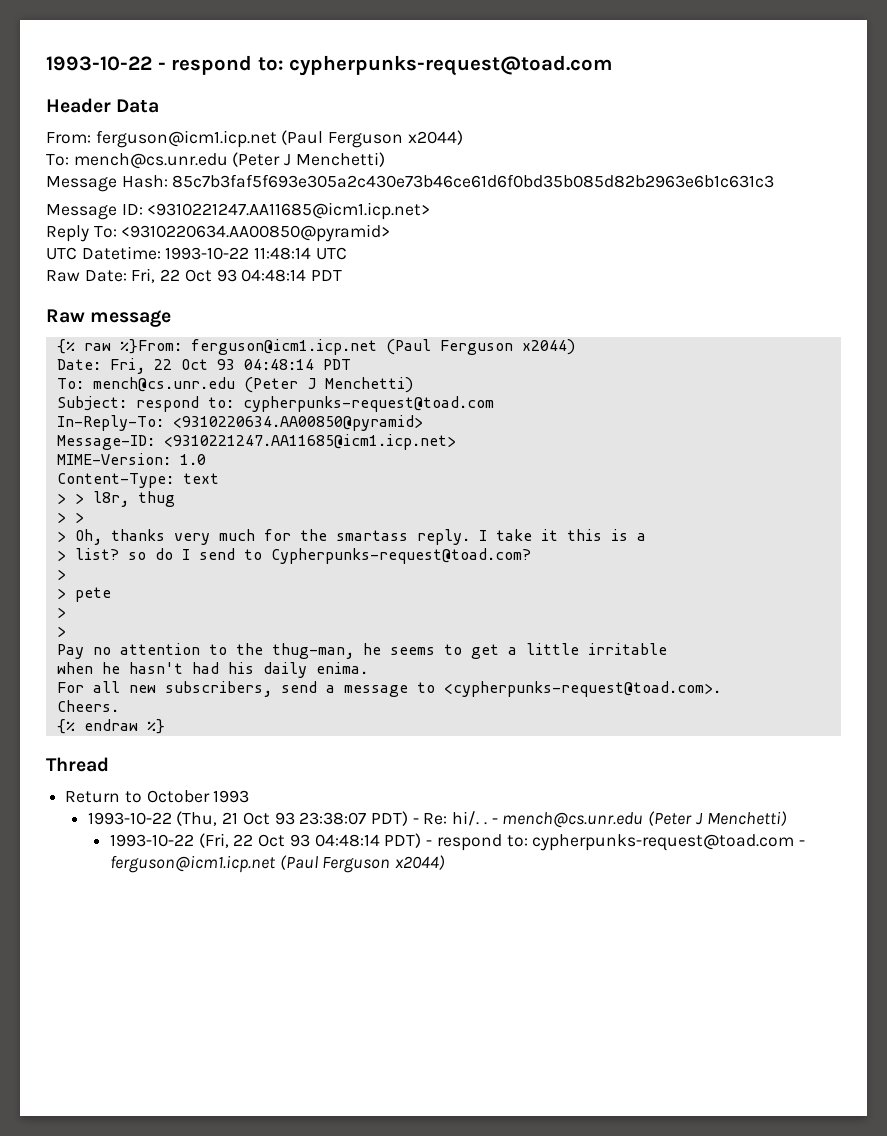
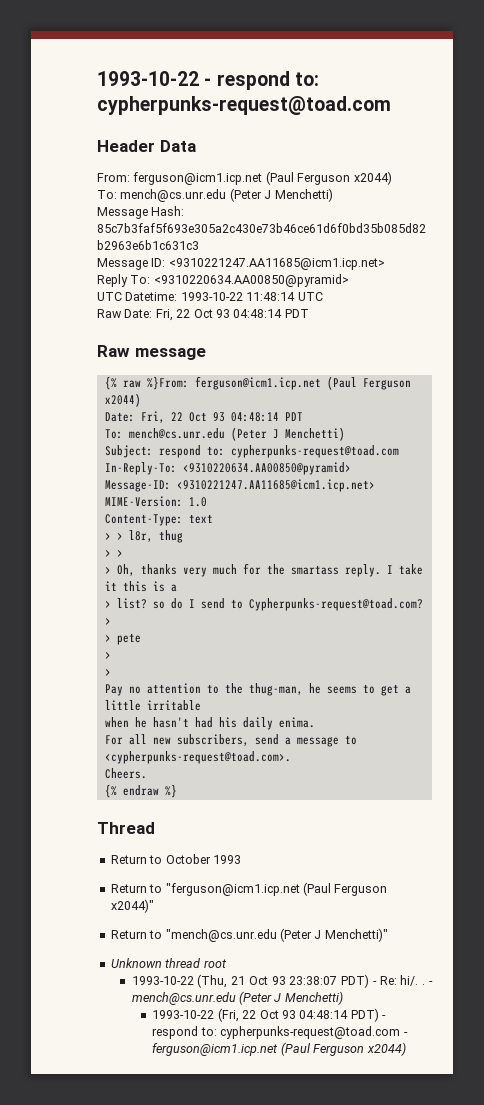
+ Return to "ferguson@icm1.icp.net (Paul Ferguson x2044)"
+ Return to "mench@cs.unr.edu (Peter J Menchetti)"
+ Unknown thread root

